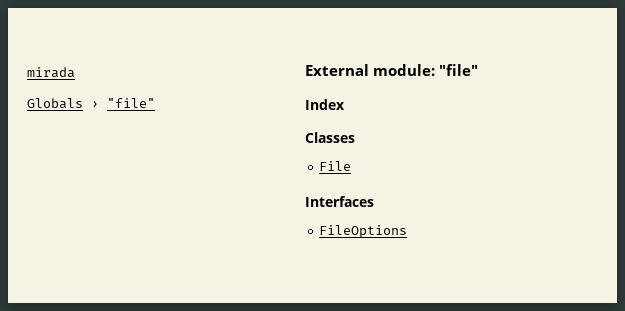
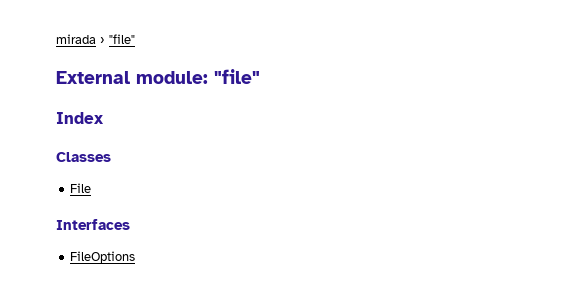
- mirada
- Globals › "file"
+ mirada › "file"

